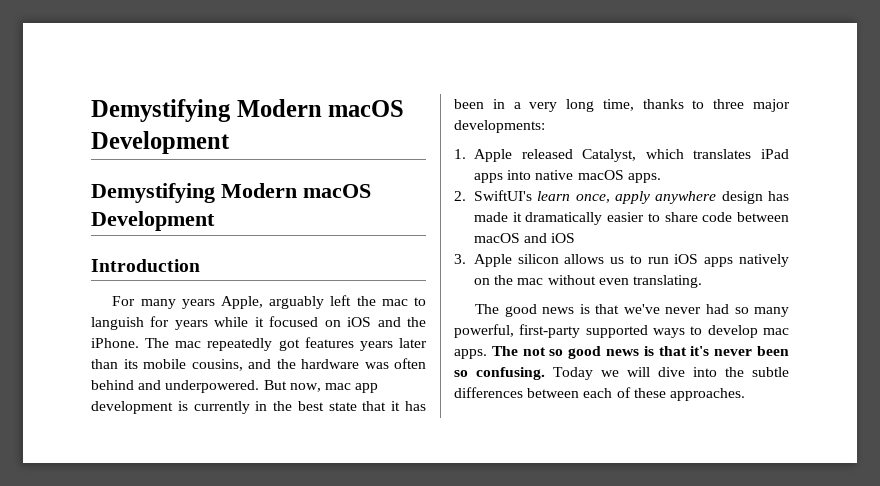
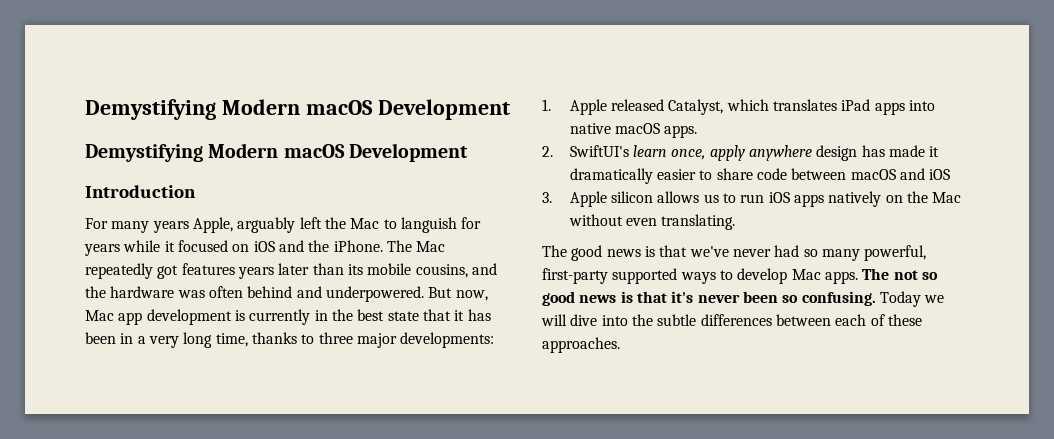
- For many years Apple, arguably left the mac to languish for years while it focused on iOS and the iPhone.
+ For many years Apple, arguably left the Mac to languish for years while it focused on iOS and the iPhone.
- The mac repeatedly got features years later than its mobile cousins, and the hardware was often behind and underpowered.
+ The Mac repeatedly got features years later than its mobile cousins, and the hardware was often behind and underpowered.
- But now, mac app development is currently in the best state that it has been in a very long time, thanks to three major developments:
+ But now, Mac app development is currently in the best state that it has been in a very long time, thanks to three major developments:
- 3. Apple silicon allows us to run iOS apps natively on the mac without even translating.
+ 3. Apple silicon allows us to run iOS apps natively on the Mac without even translating.
- The good news is that we've never had so many powerful, first-party supported ways to develop mac apps.
+ The good news is that we've never had so many powerful, first-party supported ways to develop Mac apps.

